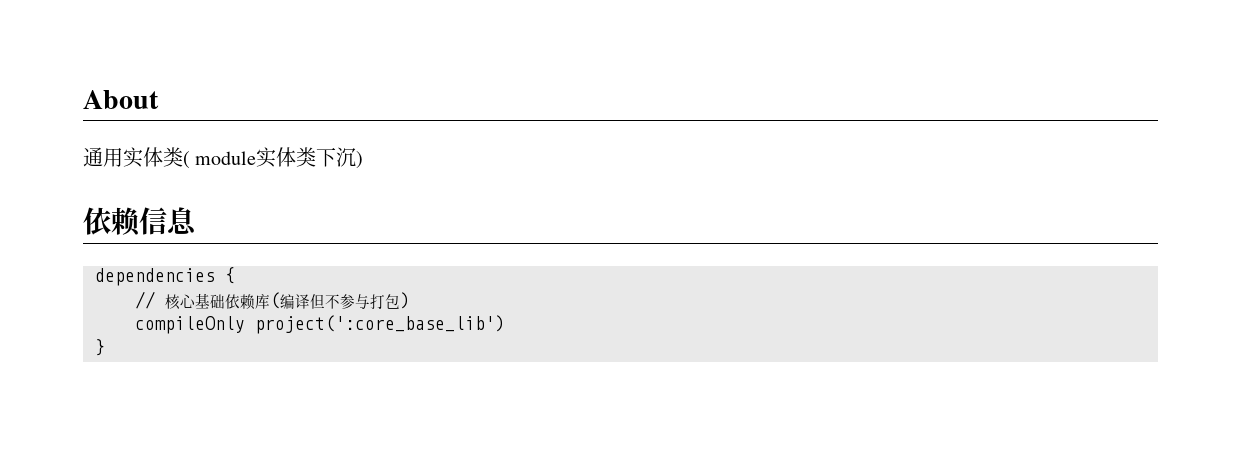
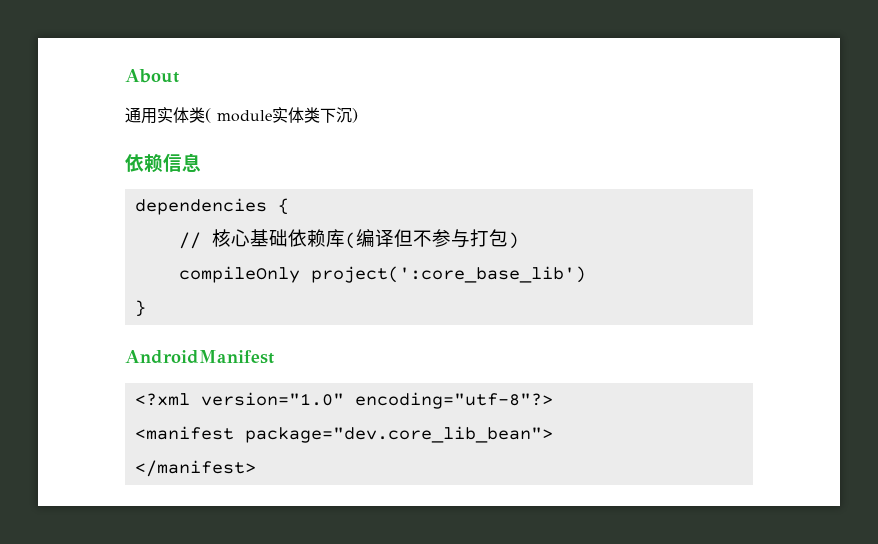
+ AndroidManifest
+ <?xml version="1.0" encoding="utf-8"?>
+ <manifest package="dev.core_lib_bean">
+ </manifest>

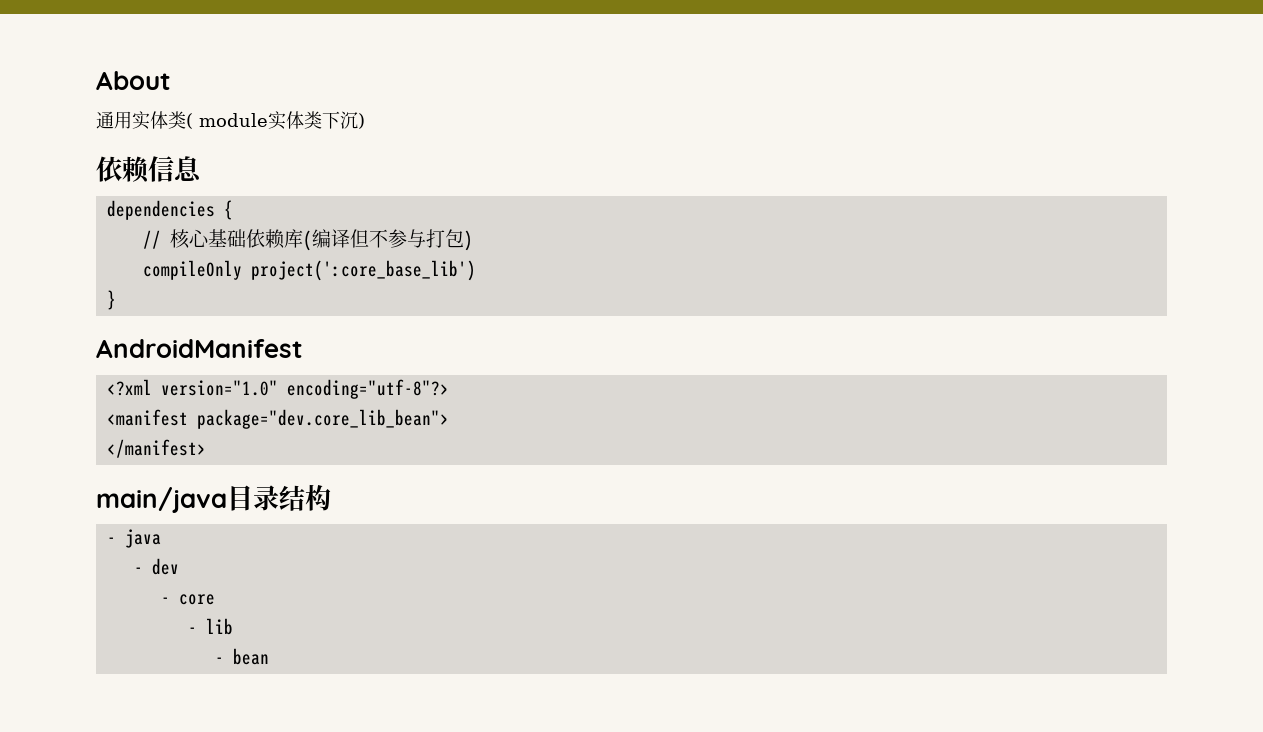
+ main/java目录结构
+ - java
+ - dev
+ - core
+ - lib
+ - bean

